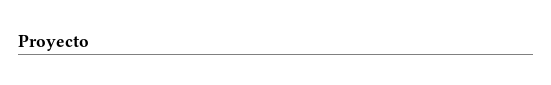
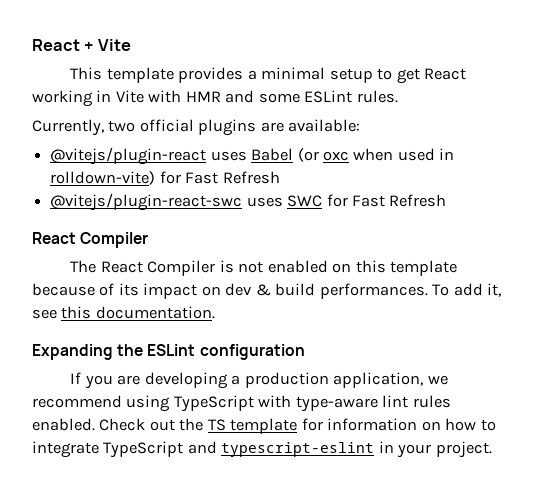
- Proyecto
+ React + Vite
+ This template provides a minimal setup to get React working in Vite with HMR and some ESLint rules.
+ Currently, two official plugins are available:
+ @vitejs/plugin-react uses Babel (or oxc when used in rolldown-vite) for Fast Refresh
+ @vitejs/plugin-react-swc uses SWC for Fast Refresh
+ React Compiler
+ The React Compiler is not enabled on this template because of its impact on dev & build performances. To add it, see this documentation.
+ Expanding the ESLint configuration
+ If you are developing a production application, we recommend using TypeScript with type-aware lint rules enabled. Check out the TS template for information on how to integrate TypeScript and typescript-eslint in your project.

